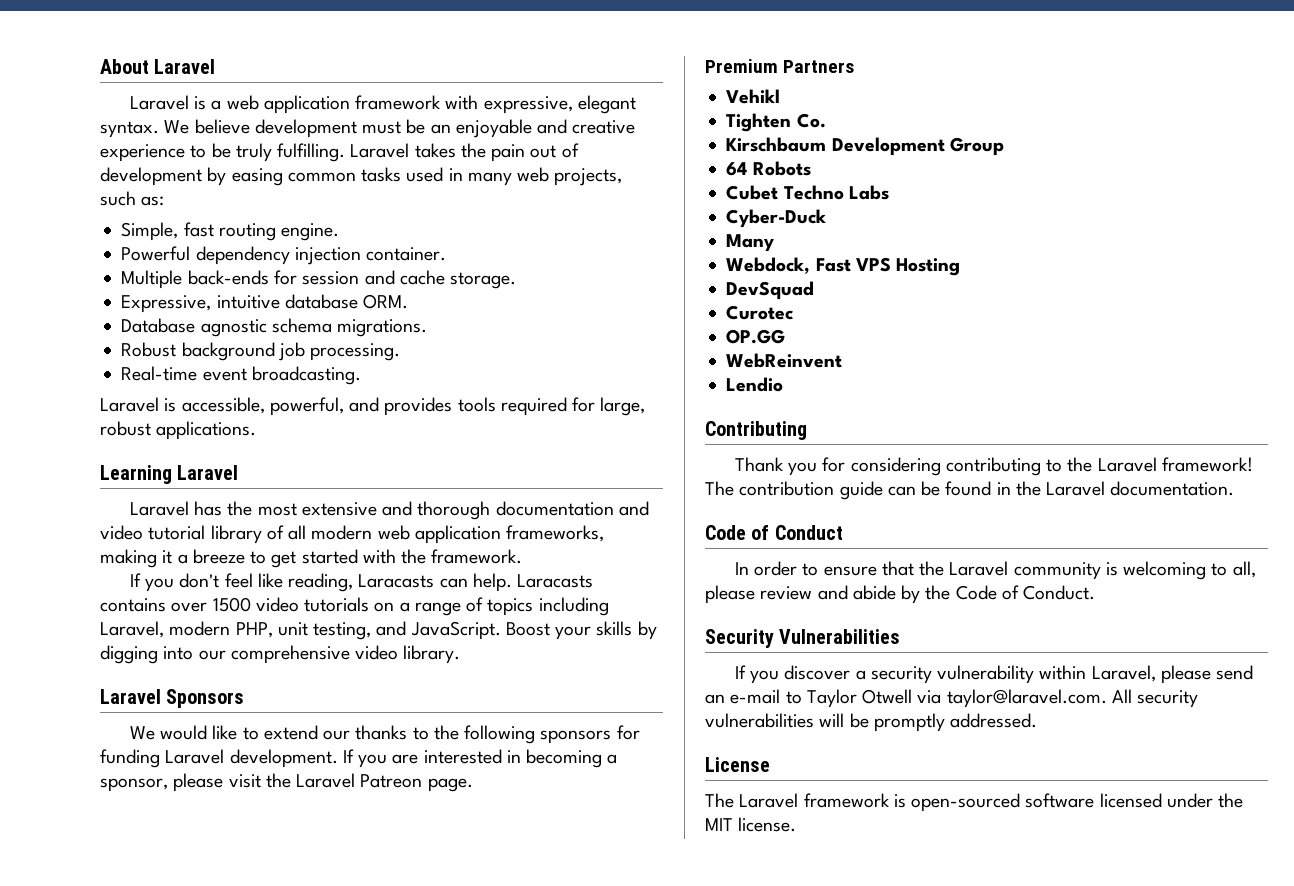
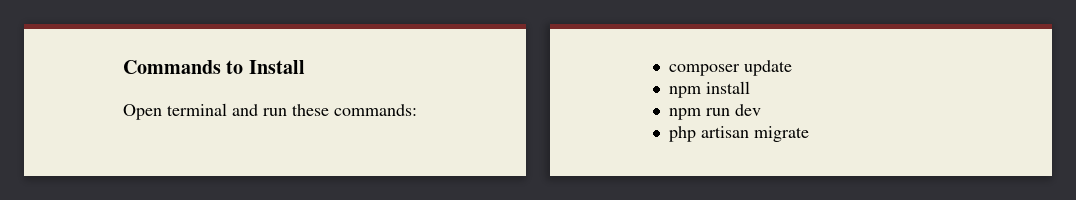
- About Laravel
- Laravel is a web application framework with expressive, elegant syntax. We believe development must be an enjoyable and creative experience to be truly fulfilling. Laravel takes the pain out of development by easing common tasks used in many web projects, such as:
- Simple, fast routing engine.
- Powerful dependency injection container.
- Multiple back-ends for session and cache storage.
- Expressive, intuitive database ORM.
- Database agnostic schema migrations.
- Robust background job processing.
- Real-time event broadcasting.
- Laravel is accessible, powerful, and provides tools required for large, robust applications.
- Learning Laravel
- Laravel has the most extensive and thorough documentation and video tutorial library of all modern web application frameworks, making it a breeze to get started with the framework.
- If you don't feel like reading, Laracasts can help. Laracasts contains over 1500 video tutorials on a range of topics including Laravel, modern PHP, unit testing, and JavaScript. Boost your skills by digging into our comprehensive video library.
- Laravel Sponsors
- We would like to extend our thanks to the following sponsors for funding Laravel development. If you are interested in becoming a sponsor, please visit the Laravel Patreon page.
- Premium Partners
- Vehikl
- Tighten Co.
- Kirschbaum Development Group
- 64 Robots
- Cubet Techno Labs
- Cyber-Duck
- Many
- Webdock, Fast VPS Hosting
- DevSquad
- Curotec
- OP.GG
- WebReinvent
- Lendio
- Contributing
- Thank you for considering contributing to the Laravel framework! The contribution guide can be found in the Laravel documentation.
- Code of Conduct
- In order to ensure that the Laravel community is welcoming to all, please review and abide by the Code of Conduct.
- Security Vulnerabilities
- If you discover a security vulnerability within Laravel, please send an e-mail to Taylor Otwell via taylor@laravel.com. All security vulnerabilities will be promptly addressed.
- License
- The Laravel framework is open-sourced software licensed under the MIT license.
+ Commands to Install
+ Open terminal and run these commands:
+ composer update
+ npm install
+ npm run dev
+ php artisan migrate

